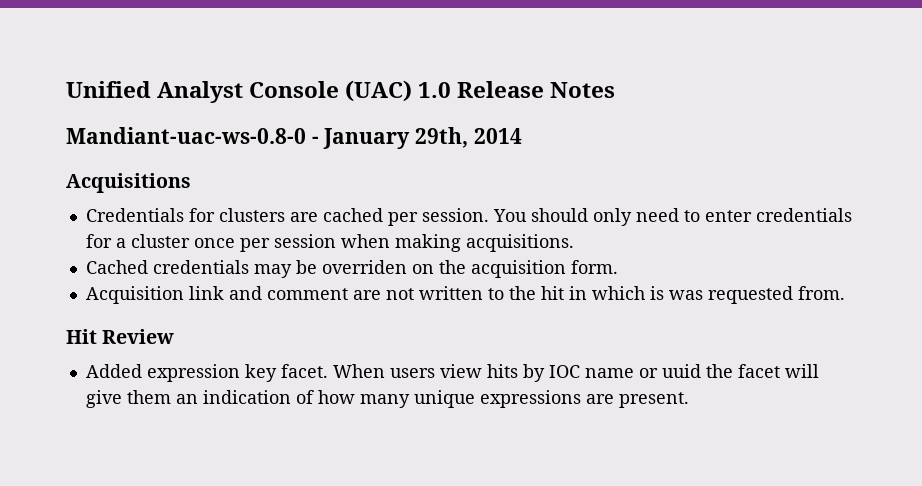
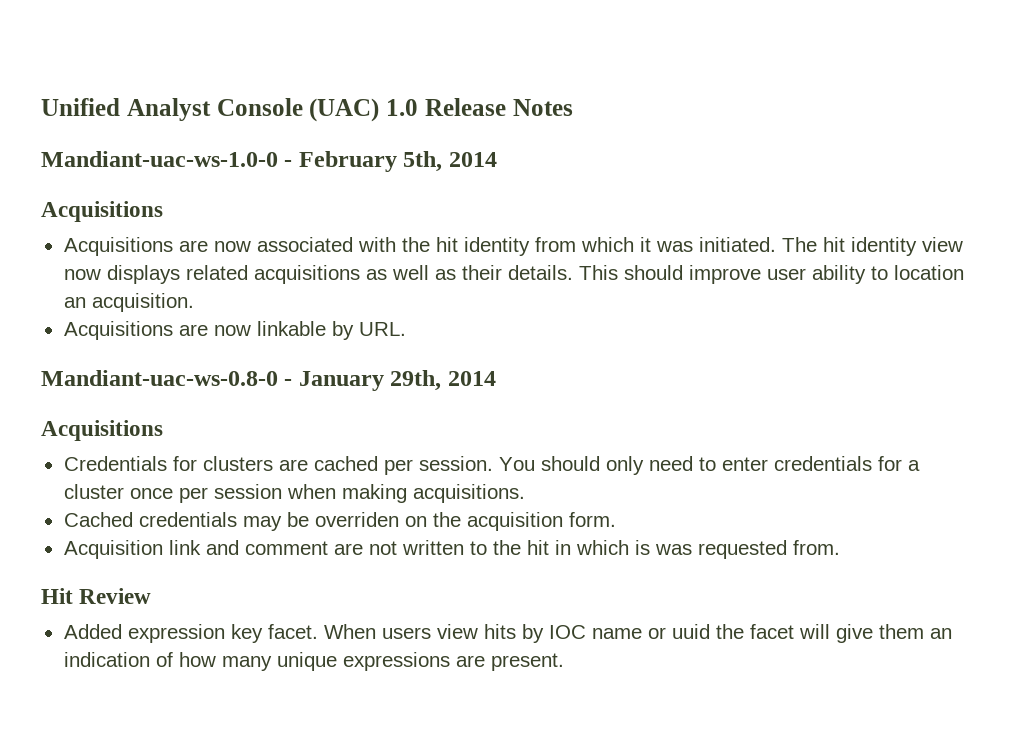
+ Mandiant-uac-ws-1.0-0 - February 5th, 2014
+ Acquisitions
+ Acquisitions are now associated with the hit identity from which it was initiated. The hit identity view now displays related acquisitions as well as their details. This should improve user ability to location an acquisition.
+ Acquisitions are now linkable by URL.

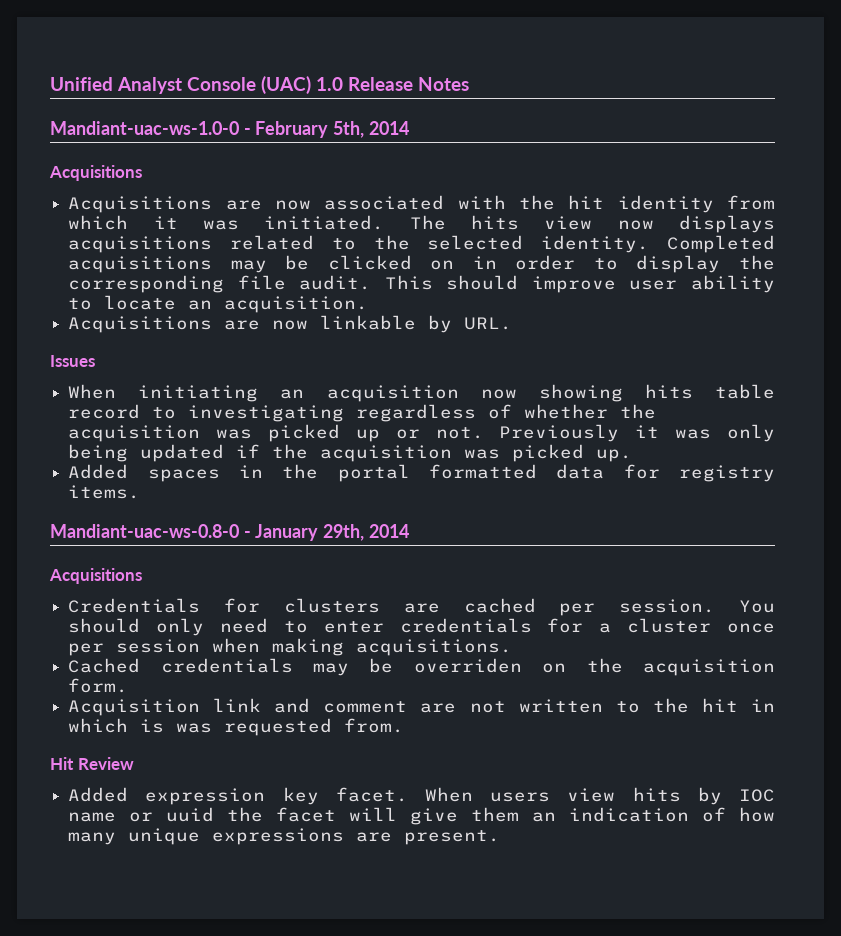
- The hit identity view now displays related acquisitions as well as their details.
+ The hits view now displays acquisitions related to the selected identity. Completed acquisitions may be clicked on in order to display the corresponding file audit.
- This should improve user ability to location an acquisition.
+ This should improve user ability to locate an acquisition.
+ Issues
+ When initiating an acquisition now showing hits table record to investigating regardless of whether the acquisition was picked up or not. Previously it was only being updated if the acquisition was picked up.
+ Added spaces in the portal formatted data for registry items.

